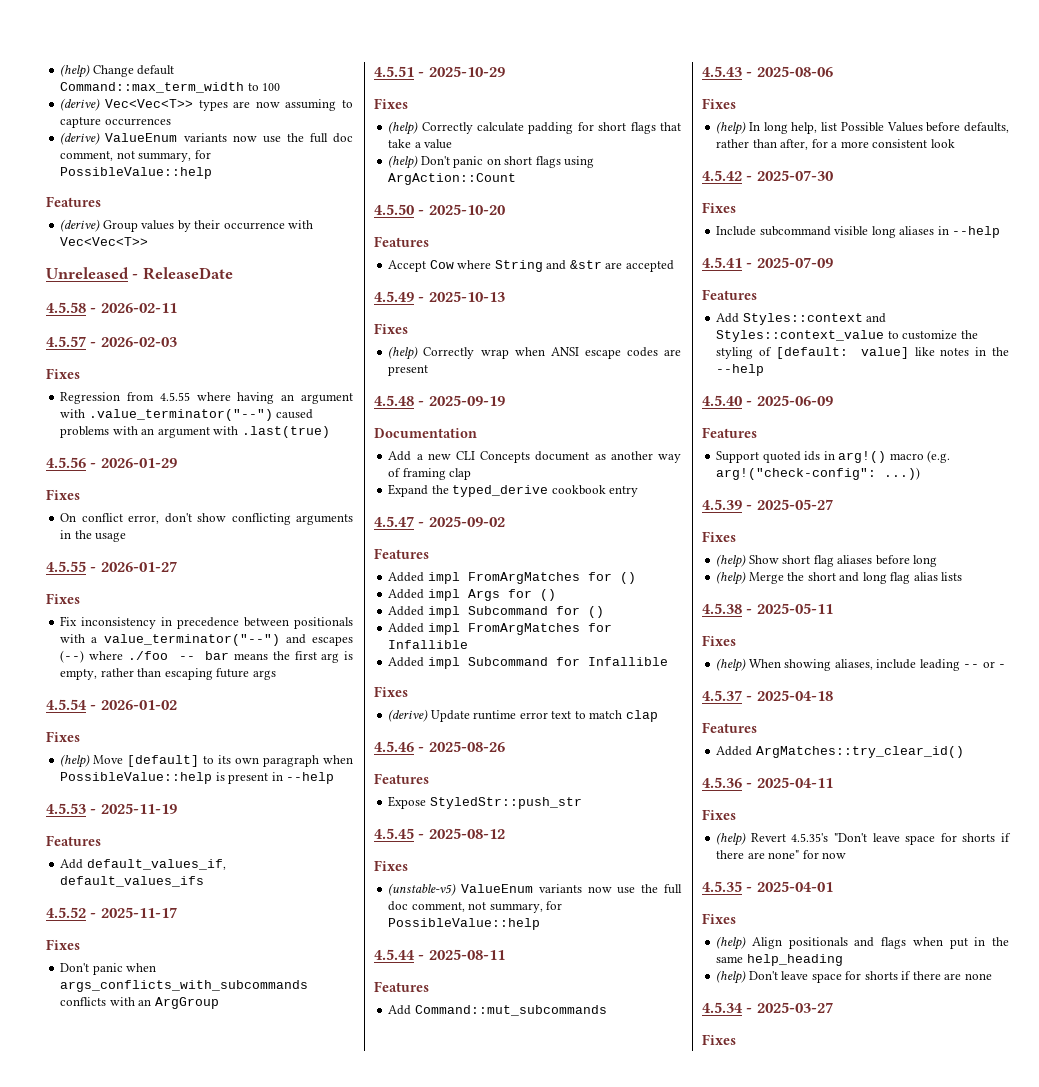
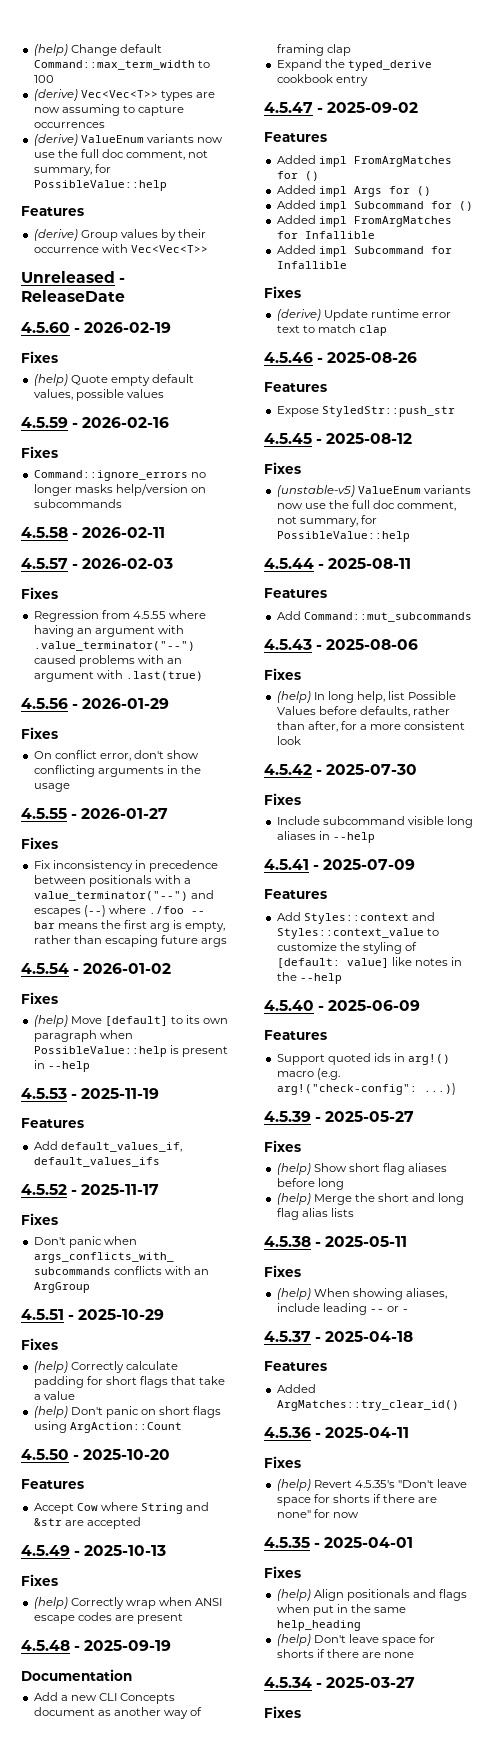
+ 4.5.60 - 2026-02-19
+ Fixes
+ (help) Quote empty default values, possible values
+ 4.5.59 - 2026-02-16
+ Fixes
+ Command::ignore_errors no longer masks help/version on subcommands

